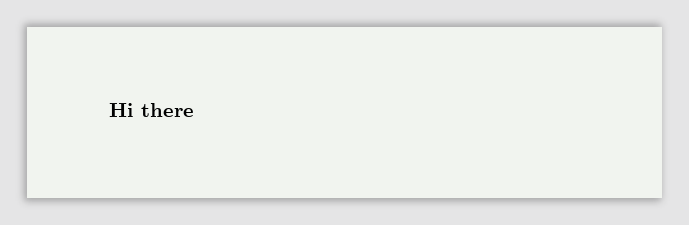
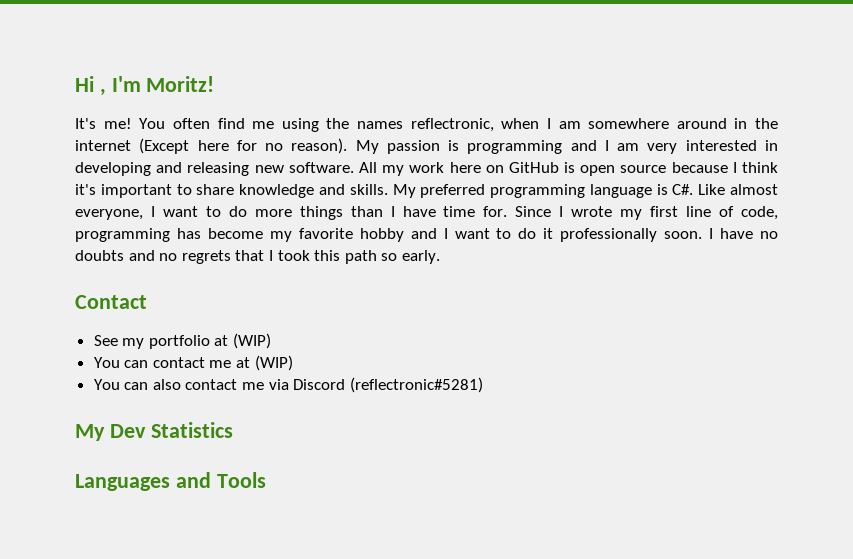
- Hi there
+ Hi , I'm Moritz!
+ It's me! You often find me using the names reflectronic, when I am somewhere around in the internet (Except here for no reason). My passion is programming and I am very interested in developing and releasing new software. All my work here on GitHub is open source because I think it's important to share knowledge and skills. My preferred programming language is C#. Like almost everyone, I want to do more things than I have time for. Since I wrote my first line of code, programming has become my favorite hobby and I want to do it professionally soon. I have no doubts and no regrets that I took this path so early.
+ Contact
+ See my portfolio at (WIP)
+ You can contact me at (WIP)
+ You can also contact me via Discord (reflectronic#5281)
+ My Dev Statistics
+ Languages and Tools

